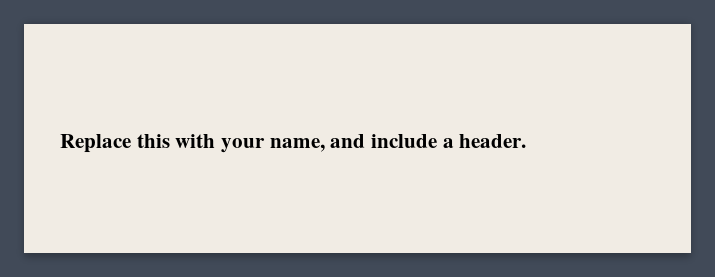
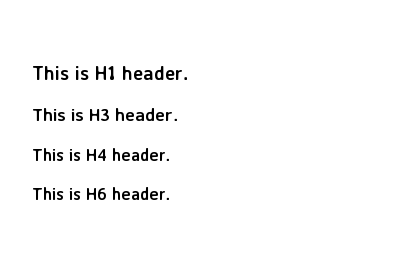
- Replace this with your name, and include a header.
+ This is H1 header.
+ This is H3 header.
+ This is H4 header.
+ This is H6 header.

